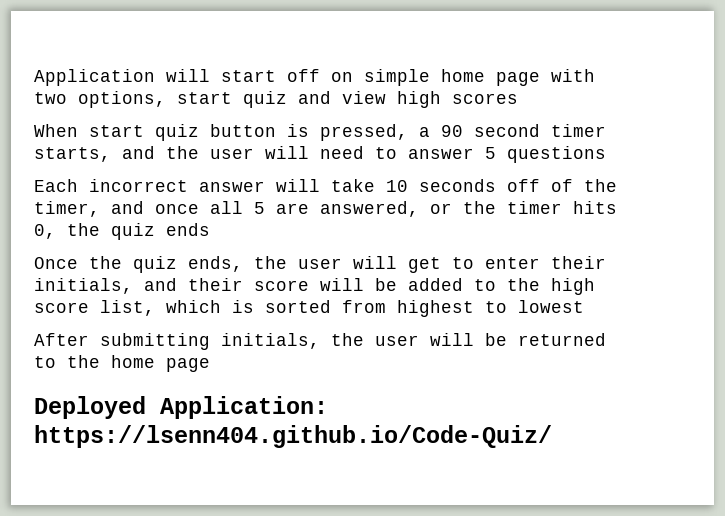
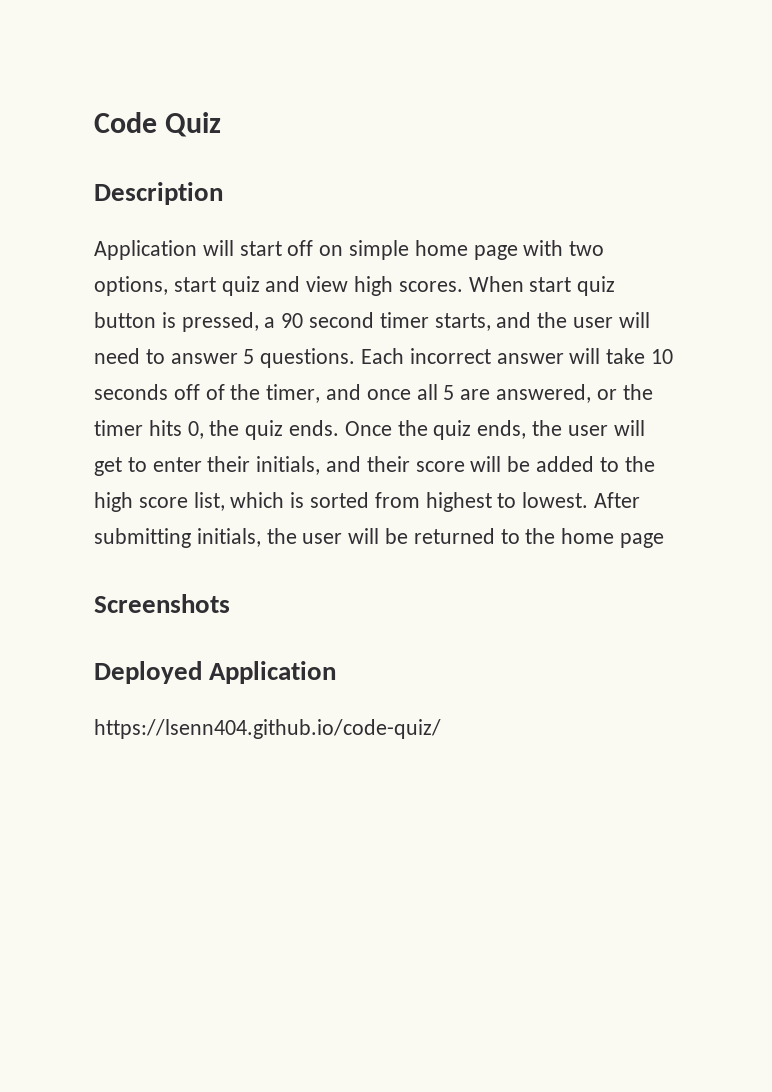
+ Code Quiz
+ Description
- Application will start off on simple home page with two options, start quiz and view high scores
- When start quiz button is pressed, a 90 second timer starts, and the user will need to answer 5 questions
- Each incorrect answer will take 10 seconds off of the timer, and once all 5 are answered, or the timer hits 0, the quiz ends
- Once the quiz ends, the user will get to enter their initials, and their score will be added to the high score list, which is sorted from highest to lowest
- After submitting initials, the user will be returned to the home page
+ Application will start off on simple home page with two options, start quiz and view high scores. When start quiz button is pressed, a 90 second timer starts, and the user will need to answer 5 questions. Each incorrect answer will take 10 seconds off of the timer, and once all 5 are answered, or the timer hits 0, the quiz ends. Once the quiz ends, the user will get to enter their initials, and their score will be added to the high score list, which is sorted from highest to lowest. After submitting initials, the user will be returned to the home page
+ Screenshots
- Deployed Application: https://lsenn404.github.io/Code-Quiz/
+ Deployed Application
+ https://lsenn404.github.io/code-quiz/

